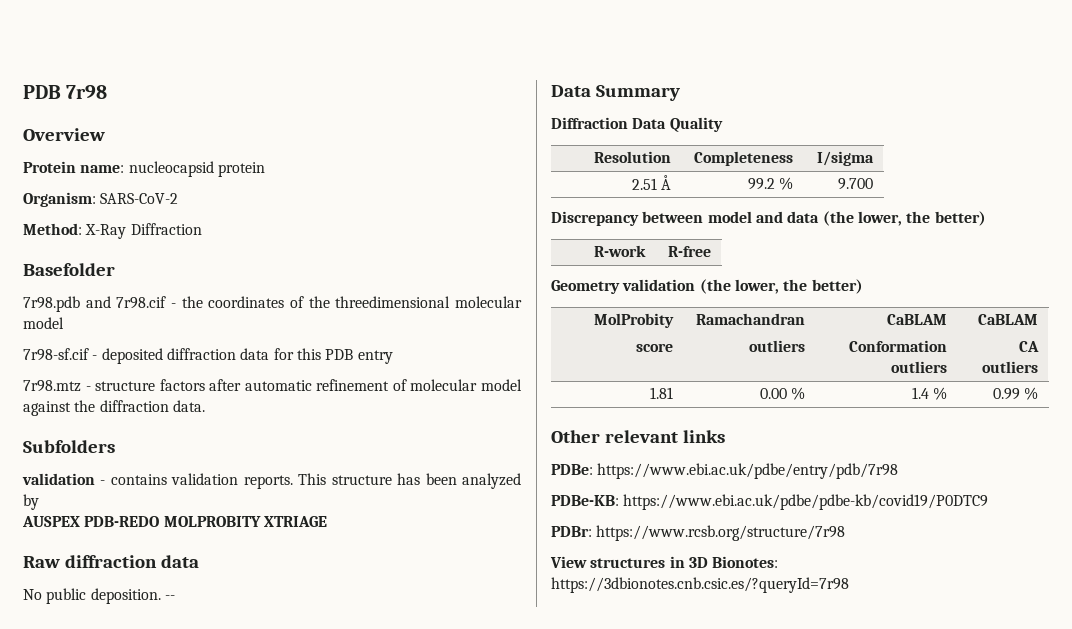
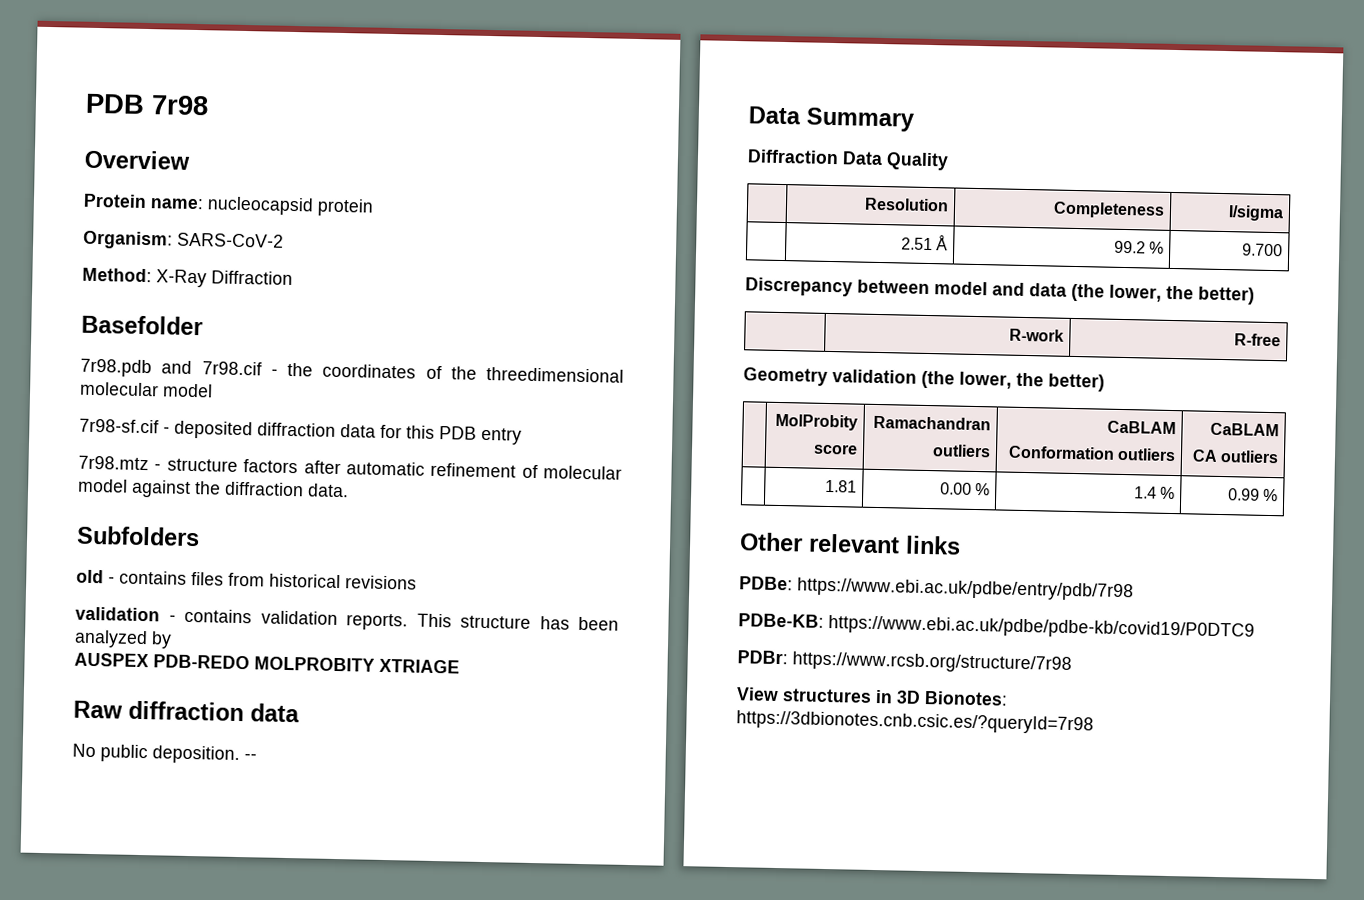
+ old - contains files from historical revisions

